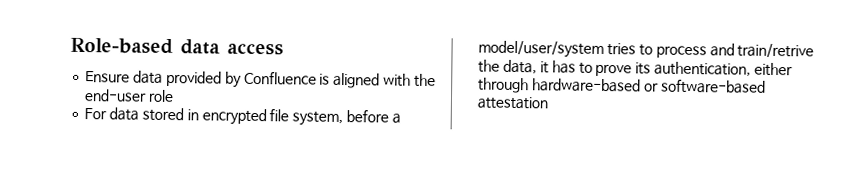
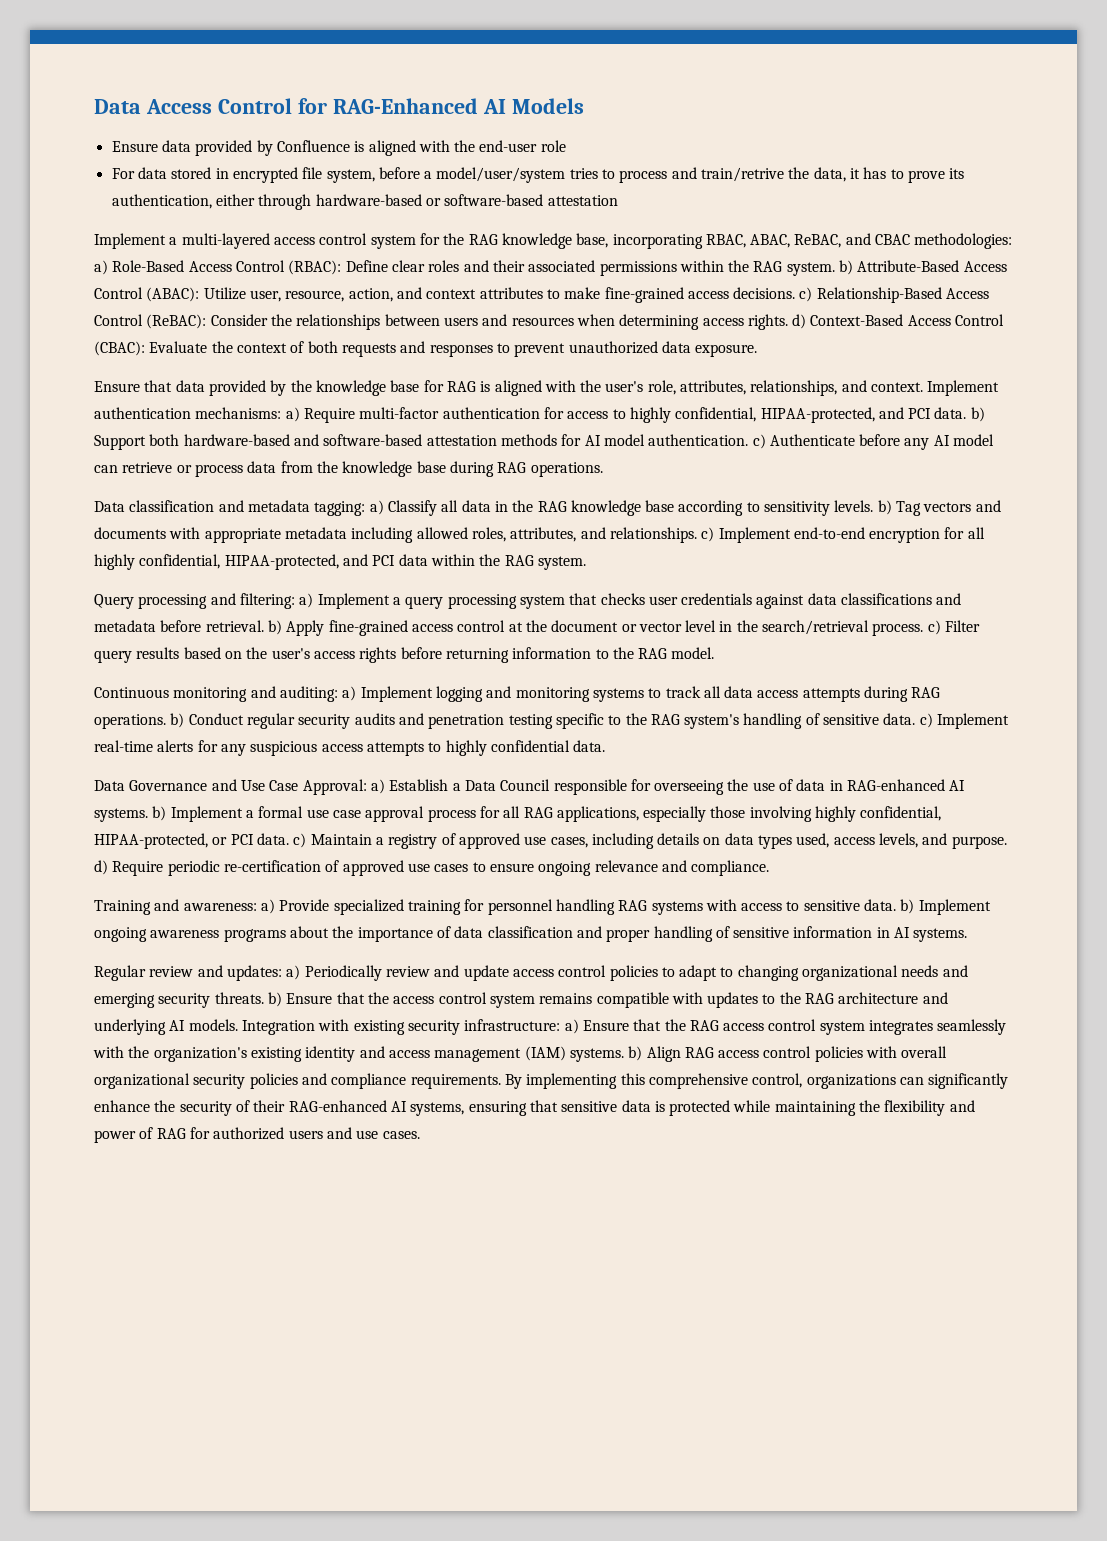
- Role-based data access
+ Data Access Control for RAG-Enhanced AI Models
+ Implement a multi-layered access control system for the RAG knowledge base, incorporating RBAC, ABAC, ReBAC, and CBAC methodologies: a) Role-Based Access Control (RBAC): Define clear roles and their associated permissions within the RAG system. b) Attribute-Based Access Control (ABAC): Utilize user, resource, action, and context attributes to make fine-grained access decisions. c) Relationship-Based Access Control (ReBAC): Consider the relationships between users and resources when determining access rights. d) Context-Based Access Control (CBAC): Evaluate the context of both requests and responses to prevent unauthorized data exposure.
+ Ensure that data provided by the knowledge base for RAG is aligned with the user's role, attributes, relationships, and context. Implement authentication mechanisms: a) Require multi-factor authentication for access to highly confidential, HIPAA-protected, and PCI data. b) Support both hardware-based and software-based attestation methods for AI model authentication. c) Authenticate before any AI model can retrieve or process data from the knowledge base during RAG operations.
+ Data classification and metadata tagging: a) Classify all data in the RAG knowledge base according to sensitivity levels. b) Tag vectors and documents with appropriate metadata including allowed roles, attributes, and relationships. c) Implement end-to-end encryption for all highly confidential, HIPAA-protected, and PCI data within the RAG system.
+ Query processing and filtering: a) Implement a query processing system that checks user credentials against data classifications and metadata before retrieval. b) Apply fine-grained access control at the document or vector level in the search/retrieval process. c) Filter query results based on the user's access rights before returning information to the RAG model.
+ Continuous monitoring and auditing: a) Implement logging and monitoring systems to track all data access attempts during RAG operations. b) Conduct regular security audits and penetration testing specific to the RAG system's handling of sensitive data. c) Implement real-time alerts for any suspicious access attempts to highly confidential data.
+ Data Governance and Use Case Approval: a) Establish a Data Council responsible for overseeing the use of data in RAG-enhanced AI systems. b) Implement a formal use case approval process for all RAG applications, especially those involving highly confidential, HIPAA-protected, or PCI data. c) Maintain a registry of approved use cases, including details on data types used, access levels, and purpose. d) Require periodic re-certification of approved use cases to ensure ongoing relevance and compliance.
+ Training and awareness: a) Provide specialized training for personnel handling RAG systems with access to sensitive data. b) Implement ongoing awareness programs about the importance of data classification and proper handling of sensitive information in AI systems.
+ Regular review and updates: a) Periodically review and update access control policies to adapt to changing organizational needs and emerging security threats. b) Ensure that the access control system remains compatible with updates to the RAG architecture and underlying AI models. Integration with existing security infrastructure: a) Ensure that the RAG access control system integrates seamlessly with the organization's existing identity and access management (IAM) systems. b) Align RAG access control policies with overall organizational security policies and compliance requirements. By implementing this comprehensive control, organizations can significantly enhance the security of their RAG-enhanced AI systems, ensuring that sensitive data is protected while maintaining the flexibility and power of RAG for authorized users and use cases.

